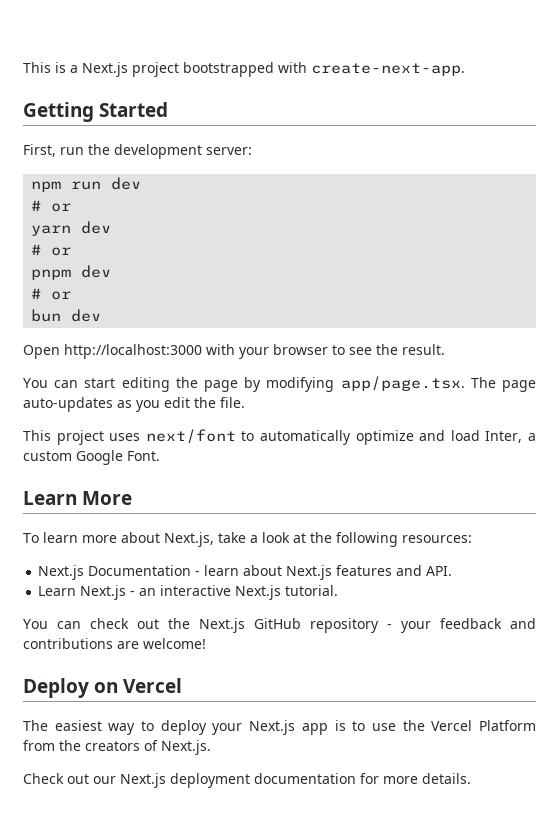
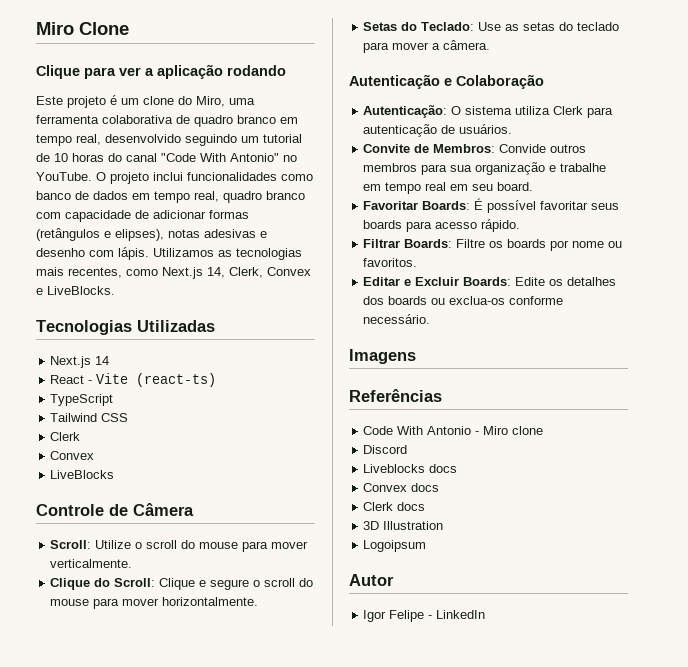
- This is a Next.js project bootstrapped with create-next-app.
- Getting Started
- First, run the development server:
- npm run dev
- # or
- yarn dev
- # or
- pnpm dev
- # or
- bun dev
- Open http://localhost:3000 with your browser to see the result.
- You can start editing the page by modifying app/page.tsx. The page auto-updates as you edit the file.
- This project uses next/font to automatically optimize and load Inter, a custom Google Font.
- Learn More
- To learn more about Next.js, take a look at the following resources:
- Next.js Documentation - learn about Next.js features and API.
- Learn Next.js - an interactive Next.js tutorial.
- You can check out the Next.js GitHub repository - your feedback and contributions are welcome!
- Deploy on Vercel
- The easiest way to deploy your Next.js app is to use the Vercel Platform from the creators of Next.js.
- Check out our Next.js deployment documentation for more details.
+ Miro Clone
+ Clique para ver a aplicação rodando
+ Este projeto é um clone do Miro, uma ferramenta colaborativa de quadro branco em tempo real, desenvolvido seguindo um tutorial de 10 horas do canal "Code With Antonio" no YouTube. O projeto inclui funcionalidades como banco de dados em tempo real, quadro branco com capacidade de adicionar formas (retângulos e elipses), notas adesivas e desenho com lápis. Utilizamos as tecnologias mais recentes, como Next.js 14, Clerk, Convex e LiveBlocks.
+ Tecnologias Utilizadas
+ Next.js 14
+ React - Vite (react-ts)
+ TypeScript
+ Tailwind CSS
+ Clerk
+ Convex
+ LiveBlocks
+ Controle de Câmera
+ Scroll: Utilize o scroll do mouse para mover verticalmente.
+ Clique do Scroll: Clique e segure o scroll do mouse para mover horizontalmente.
+ Setas do Teclado: Use as setas do teclado para mover a câmera.
+ Autenticação e Colaboração
+ Autenticação: O sistema utiliza Clerk para autenticação de usuários.
+ Convite de Membros: Convide outros membros para sua organização e trabalhe em tempo real em seu board.
+ Favoritar Boards: É possível favoritar seus boards para acesso rápido.
+ Filtrar Boards: Filtre os boards por nome ou favoritos.
+ Editar e Excluir Boards: Edite os detalhes dos boards ou exclua-os conforme necessário.
+ Imagens
+ Referências
+ Code With Antonio - Miro clone
+ Discord
+ Liveblocks docs
+ Convex docs
+ Clerk docs
+ 3D Illustration
+ Logoipsum
+ Autor
+ Igor Felipe - LinkedIn

